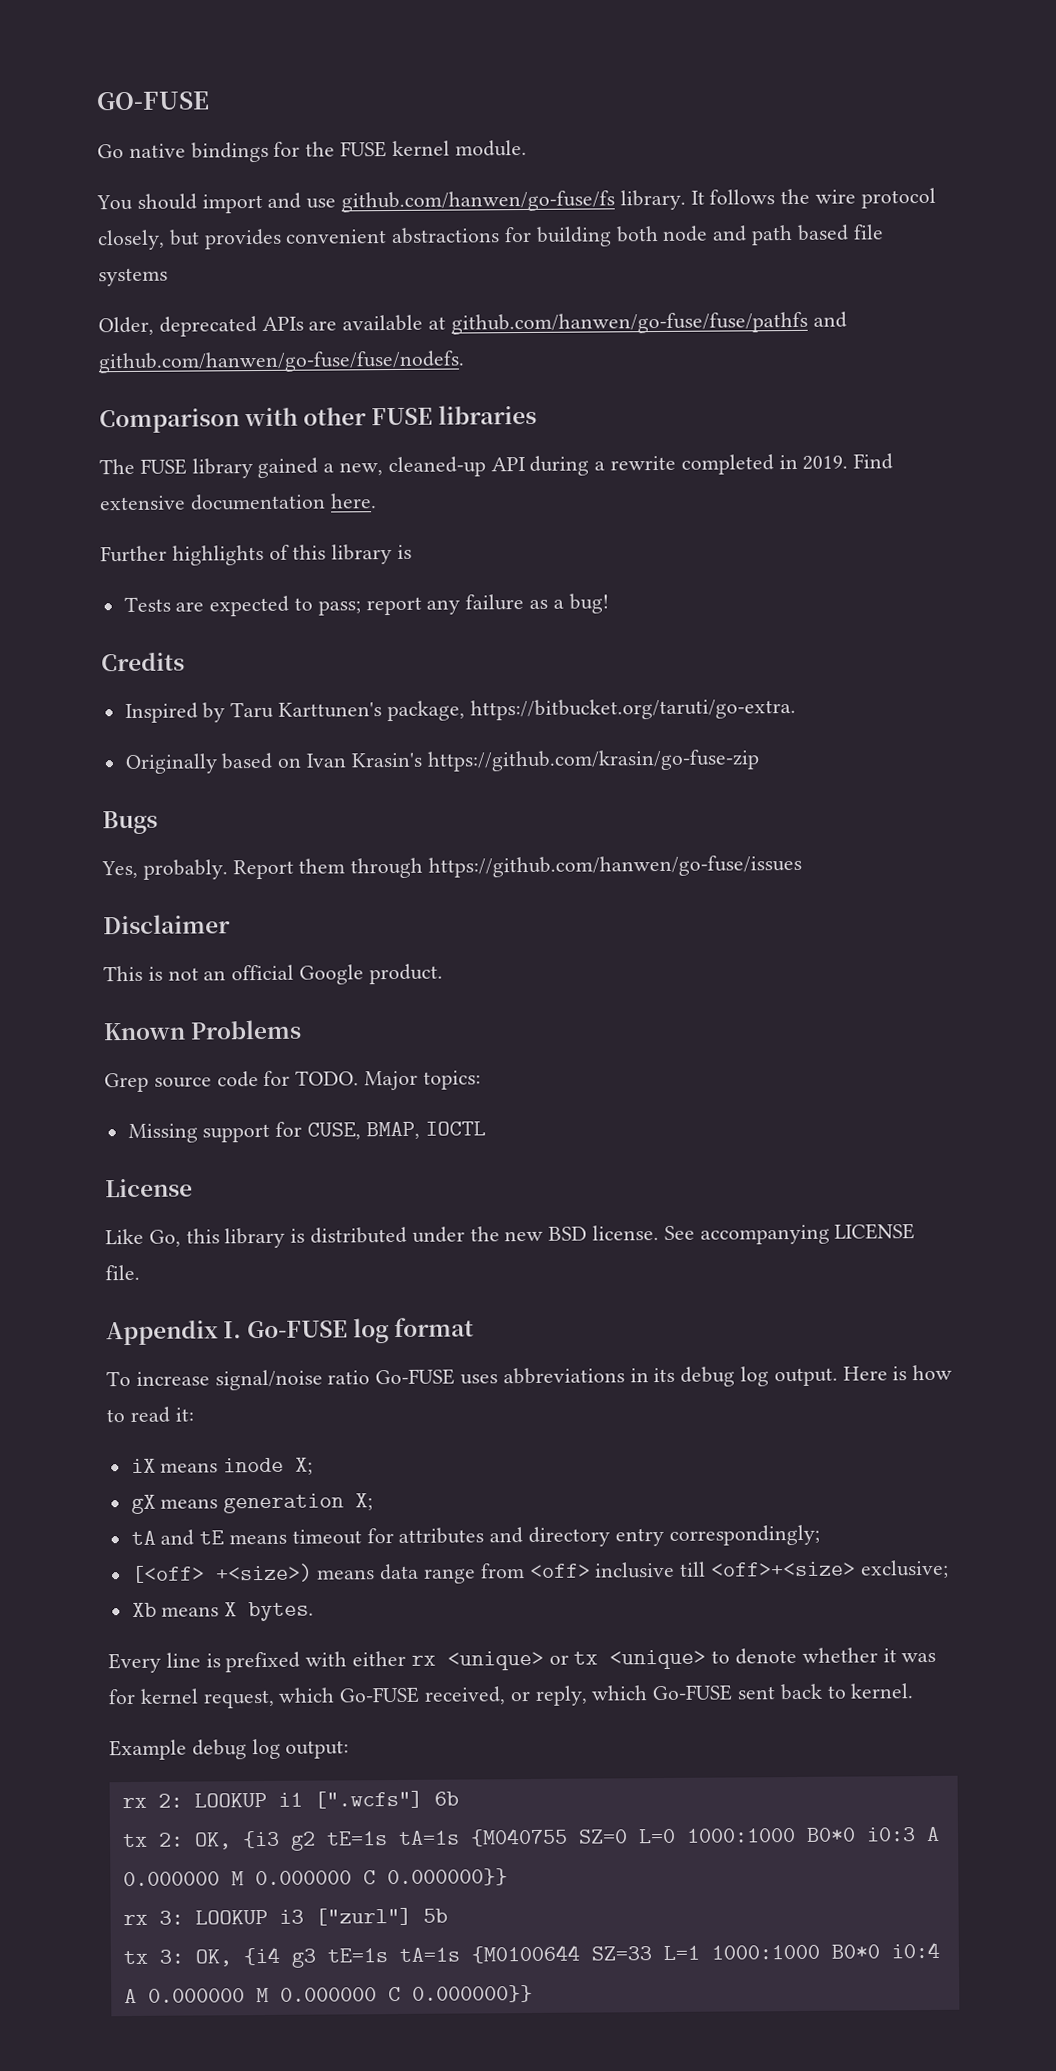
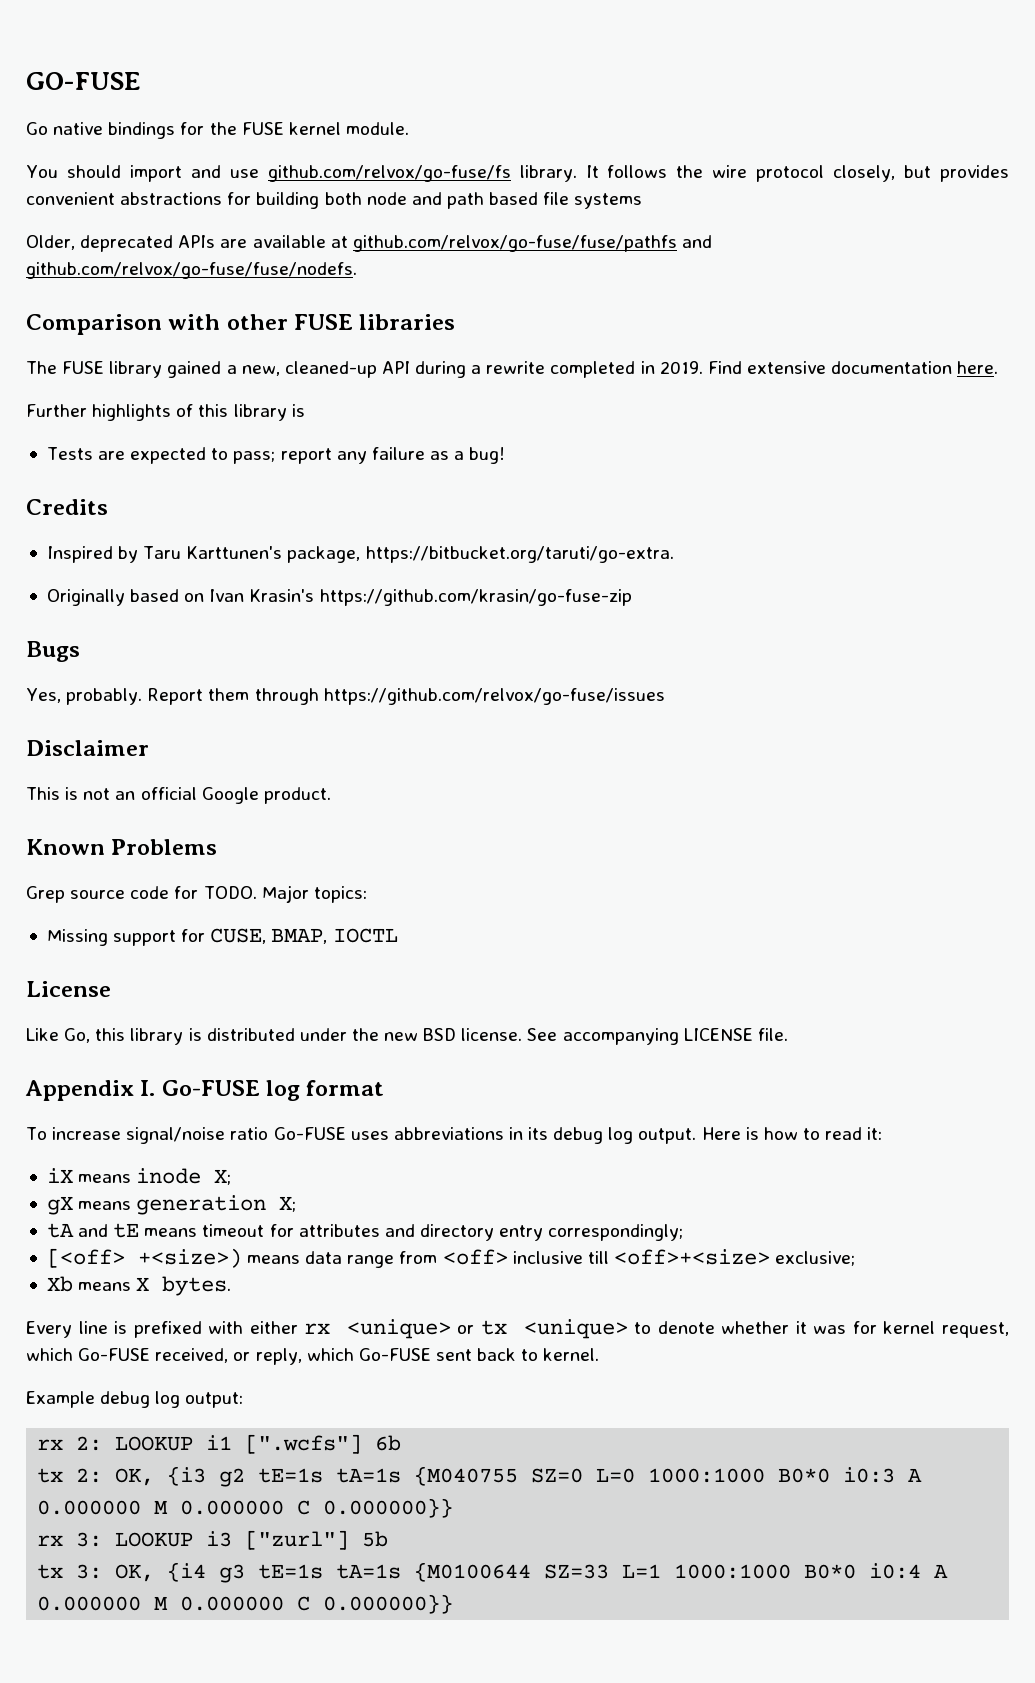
- You should import and use github.com/hanwen/go-fuse/fs library.
+ You should import and use github.com/relvox/go-fuse/fs library.
- Older, deprecated APIs are available at github.com/hanwen/go-fuse/fuse/pathfs and github.com/hanwen/go-fuse/fuse/nodefs.
+ Older, deprecated APIs are available at github.com/relvox/go-fuse/fuse/pathfs and github.com/relvox/go-fuse/fuse/nodefs.
- Report them through https://github.com/hanwen/go-fuse/issues
+ Report them through https://github.com/relvox/go-fuse/issues

